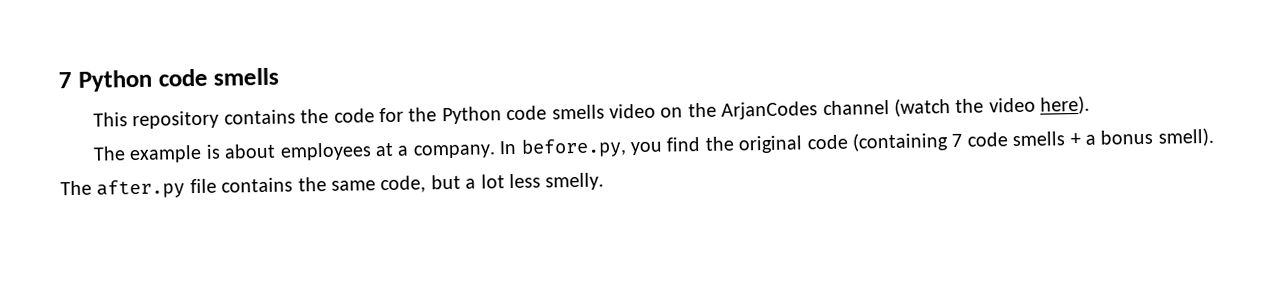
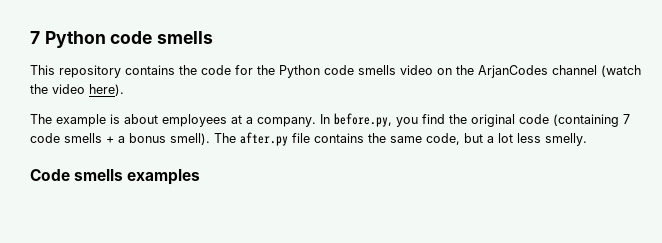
+ Code smells examples

